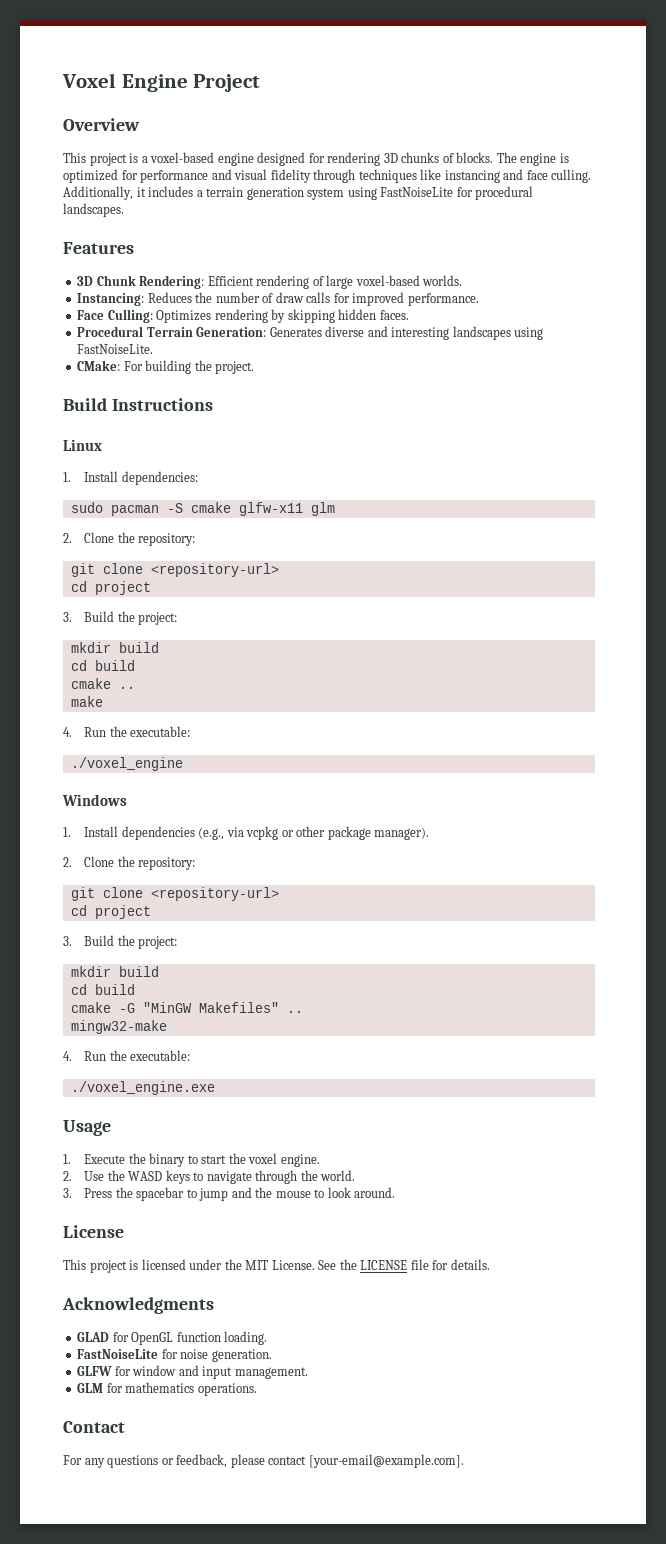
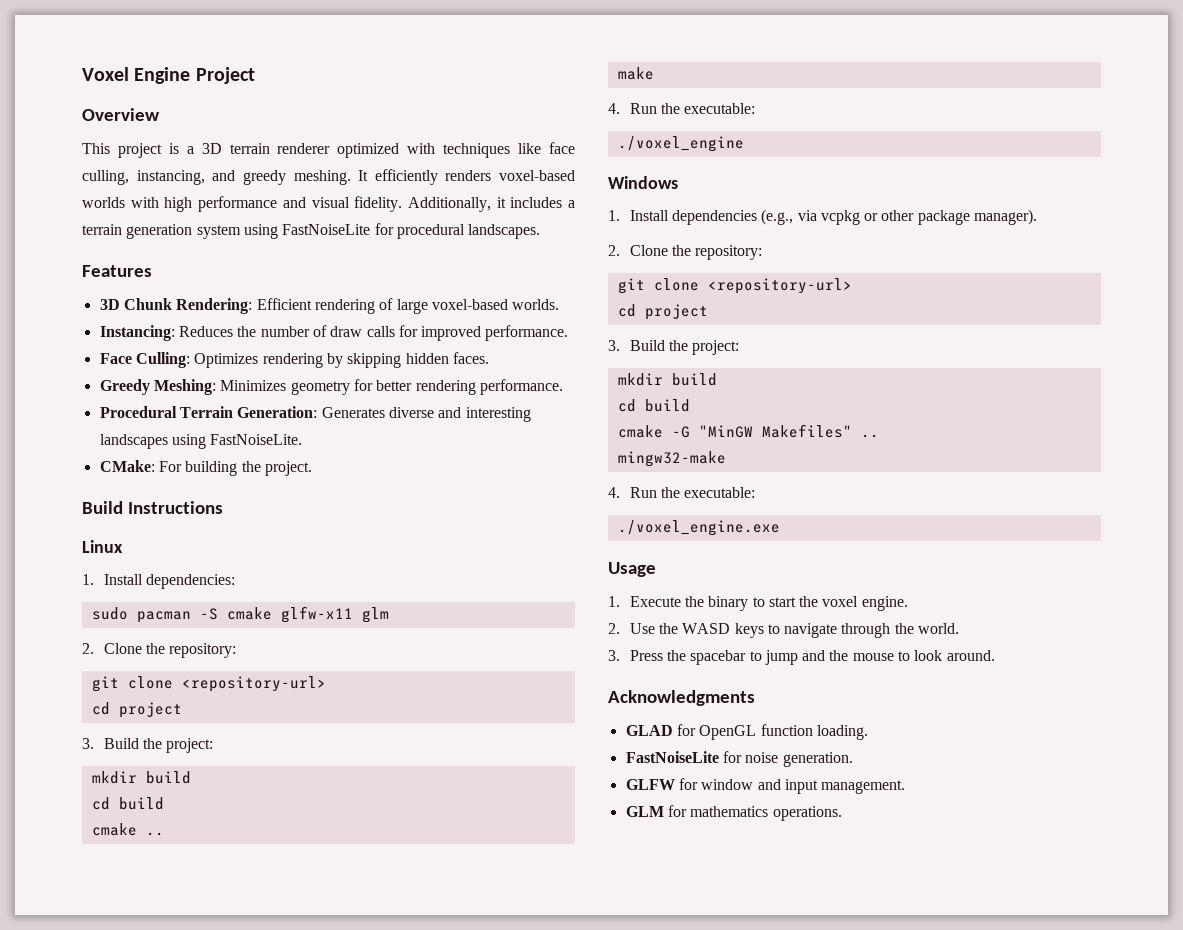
- This project is a voxel-based engine designed for rendering 3D chunks of blocks. The engine is optimized for performance and visual fidelity through techniques like instancing and face culling.
+ This project is a 3D terrain renderer optimized with techniques like face culling, instancing, and greedy meshing. It efficiently renders voxel-based worlds with high performance and visual fidelity.
+ Greedy Meshing: Minimizes geometry for better rendering performance.
- License
- This project is licensed under the MIT License. See the LICENSE file for details.
- Contact
- For any questions or feedback, please contact [your-email@example.com].

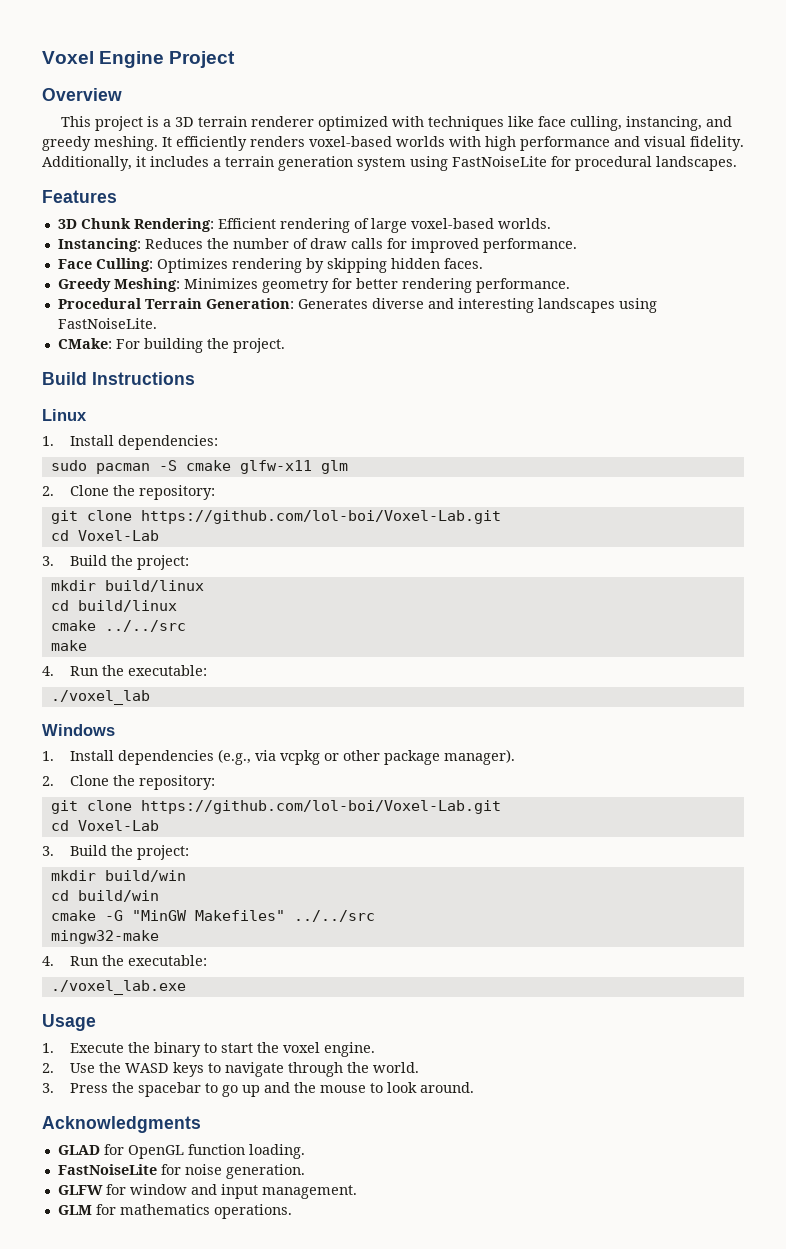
  sudo pacman -S cmake glfw-x11 glm
  2. Clone the repository:
- git clone <repository-url>
- cd project
+ git clone https://github.com/lol-boi/Voxel-Lab.git
+ cd Voxel-Lab
  3. Build the project:
- mkdir build
- cd build
- cmake ..
+ mkdir build/linux
+ cd build/linux
+ cmake ../../src
- ./voxel_engine
+ ./voxel_lab
  1. Install dependencies (e.g., via vcpkg or other package manager).
  2. Clone the repository:
- git clone <repository-url>
- cd project
+ git clone https://github.com/lol-boi/Voxel-Lab.git
+ cd Voxel-Lab
  3. Build the project:
- mkdir build
- cd build
+ mkdir build/win
+ cd build/win
- cmake -G "MinGW Makefiles" ..
+ cmake -G "MinGW Makefiles" ../../src
- ./voxel_engine.exe
+ ./voxel_lab.exe
- 3. Press the spacebar to jump and the mouse to look around.
+ 3. Press the spacebar to go up and the mouse to look around.

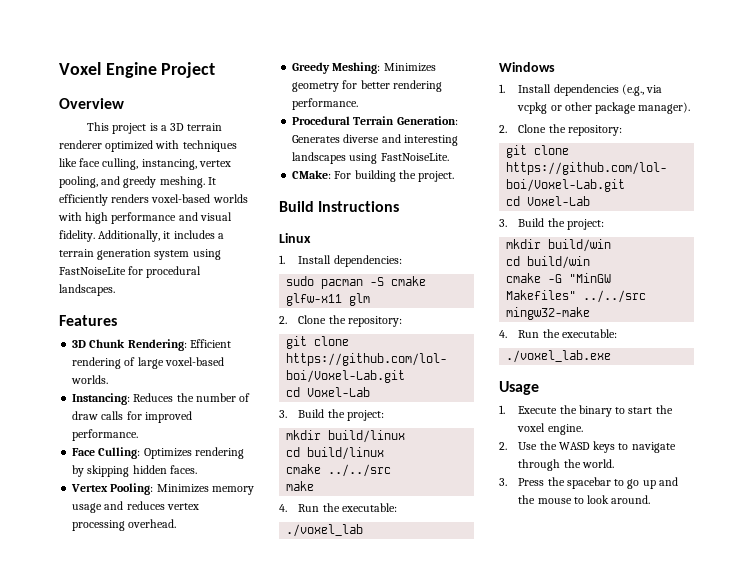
- This project is a 3D terrain renderer optimized with techniques like face culling, instancing, and greedy meshing.
+ This project is a 3D terrain renderer optimized with techniques like face culling, instancing, vertex pooling, and greedy meshing.
+ Vertex Pooling: Minimizes memory usage and reduces vertex processing overhead.
- Acknowledgments
- GLAD for OpenGL function loading.
- FastNoiseLite for noise generation.
- GLFW for window and input management.
- GLM for mathematics operations.

